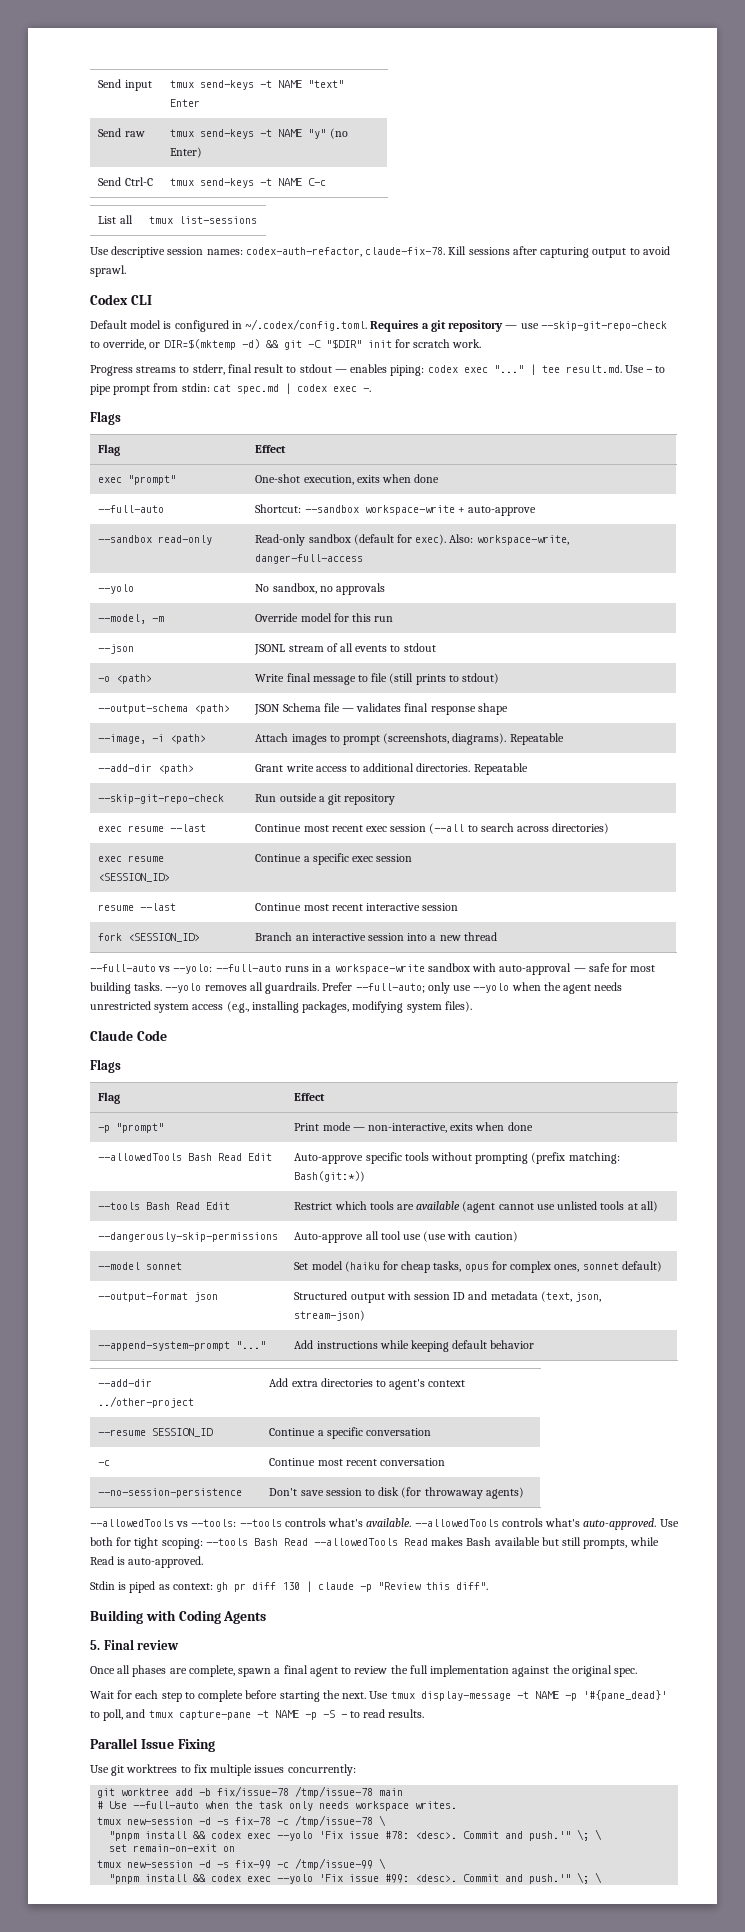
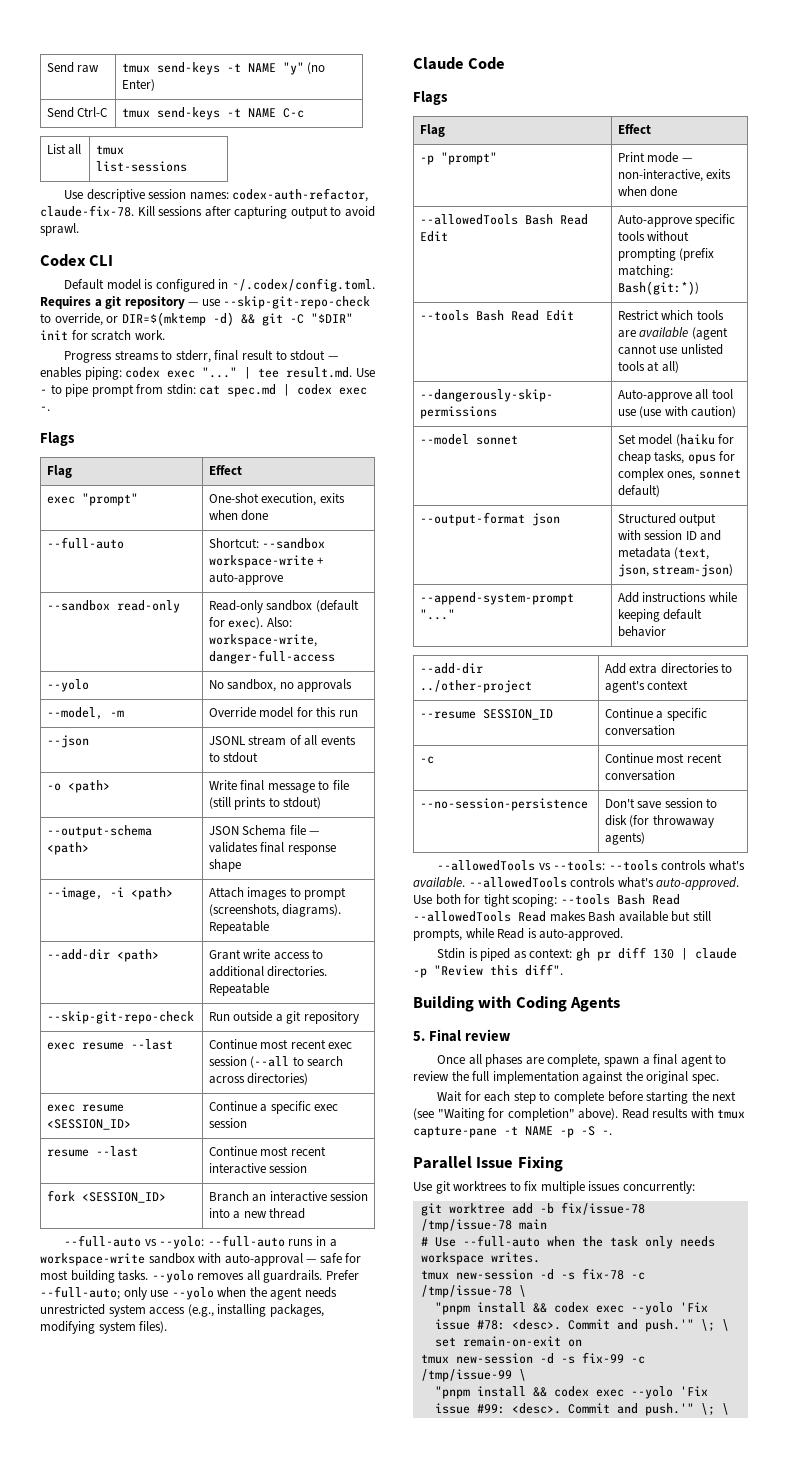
- Send input | tmux send-keys -t NAME "text" Enter
- Wait for each step to complete before starting the next. Use tmux display-message -t NAME -p '#{pane_dead}' to poll, and tmux capture-pane -t NAME -p -S - to read results.
+ Wait for each step to complete before starting the next (see "Waiting for completion" above). Read results with tmux capture-pane -t NAME -p -S -.

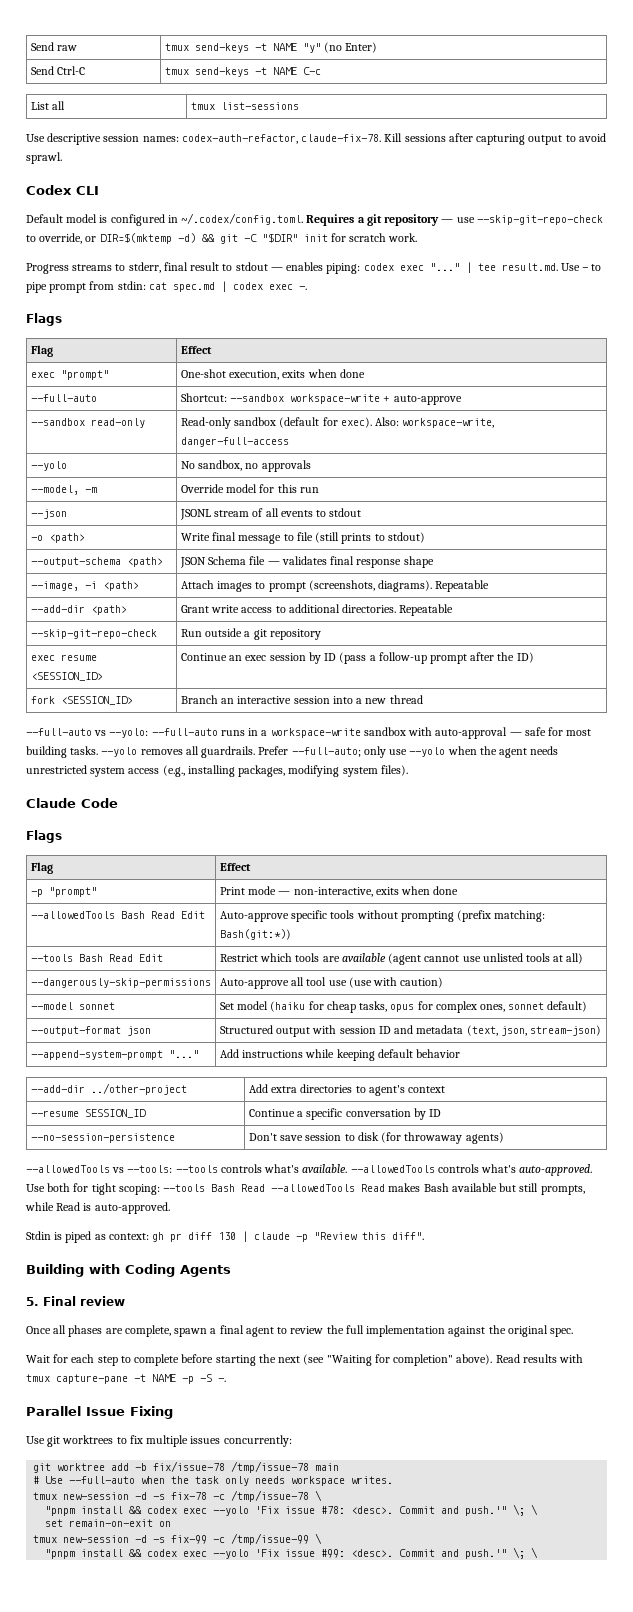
- exec resume --last | Continue most recent exec session (--all to search across directories)
- exec resume <SESSION_ID> | Continue a specific exec session
- resume --last | Continue most recent interactive session
+ exec resume <SESSION_ID> | Continue an exec session by ID (pass a follow-up prompt after the ID)
- --resume SESSION_ID | Continue a specific conversation
- -c | Continue most recent conversation
+ --resume SESSION_ID | Continue a specific conversation by ID

